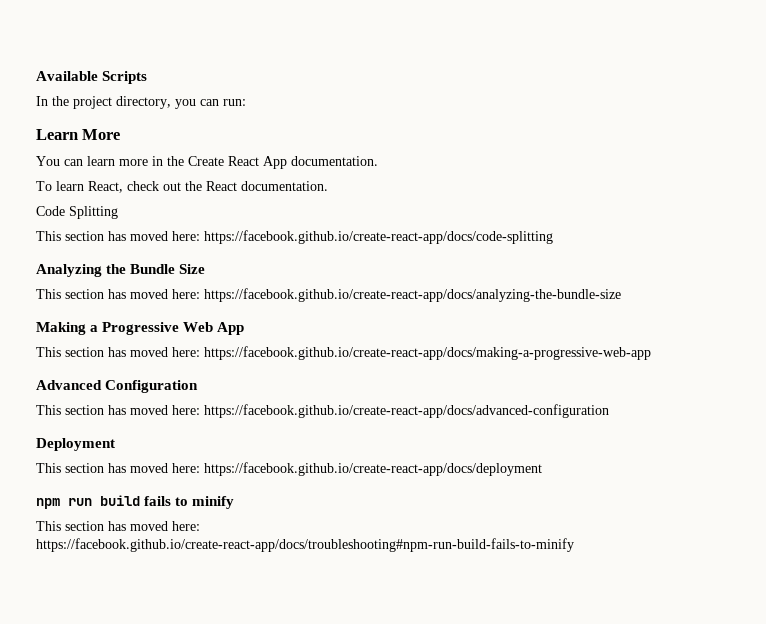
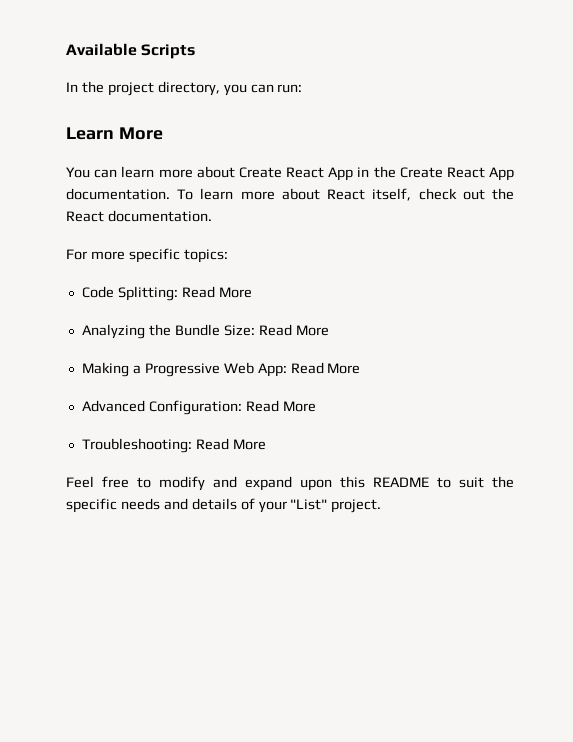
- You can learn more in the Create React App documentation.
- To learn React, check out the React documentation.
+ You can learn more about Create React App in the Create React App documentation. To learn more about React itself, check out the React documentation.
- Code Splitting
- This section has moved here: https://facebook.github.io/create-react-app/docs/code-splitting
- Analyzing the Bundle Size
- This section has moved here: https://facebook.github.io/create-react-app/docs/analyzing-the-bundle-size
- Making a Progressive Web App
- This section has moved here: https://facebook.github.io/create-react-app/docs/making-a-progressive-web-app
- Advanced Configuration
- This section has moved here: https://facebook.github.io/create-react-app/docs/advanced-configuration
- Deployment
- This section has moved here: https://facebook.github.io/create-react-app/docs/deployment
- npm run build fails to minify
- This section has moved here: https://facebook.github.io/create-react-app/docs/troubleshooting#npm-run-build-fails-to-minify
+ For more specific topics:
+ Code Splitting: Read More
+ Analyzing the Bundle Size: Read More
+ Making a Progressive Web App: Read More
+ Advanced Configuration: Read More
+ Troubleshooting: Read More
+ Feel free to modify and expand upon this README to suit the specific needs and details of your "List" project.

